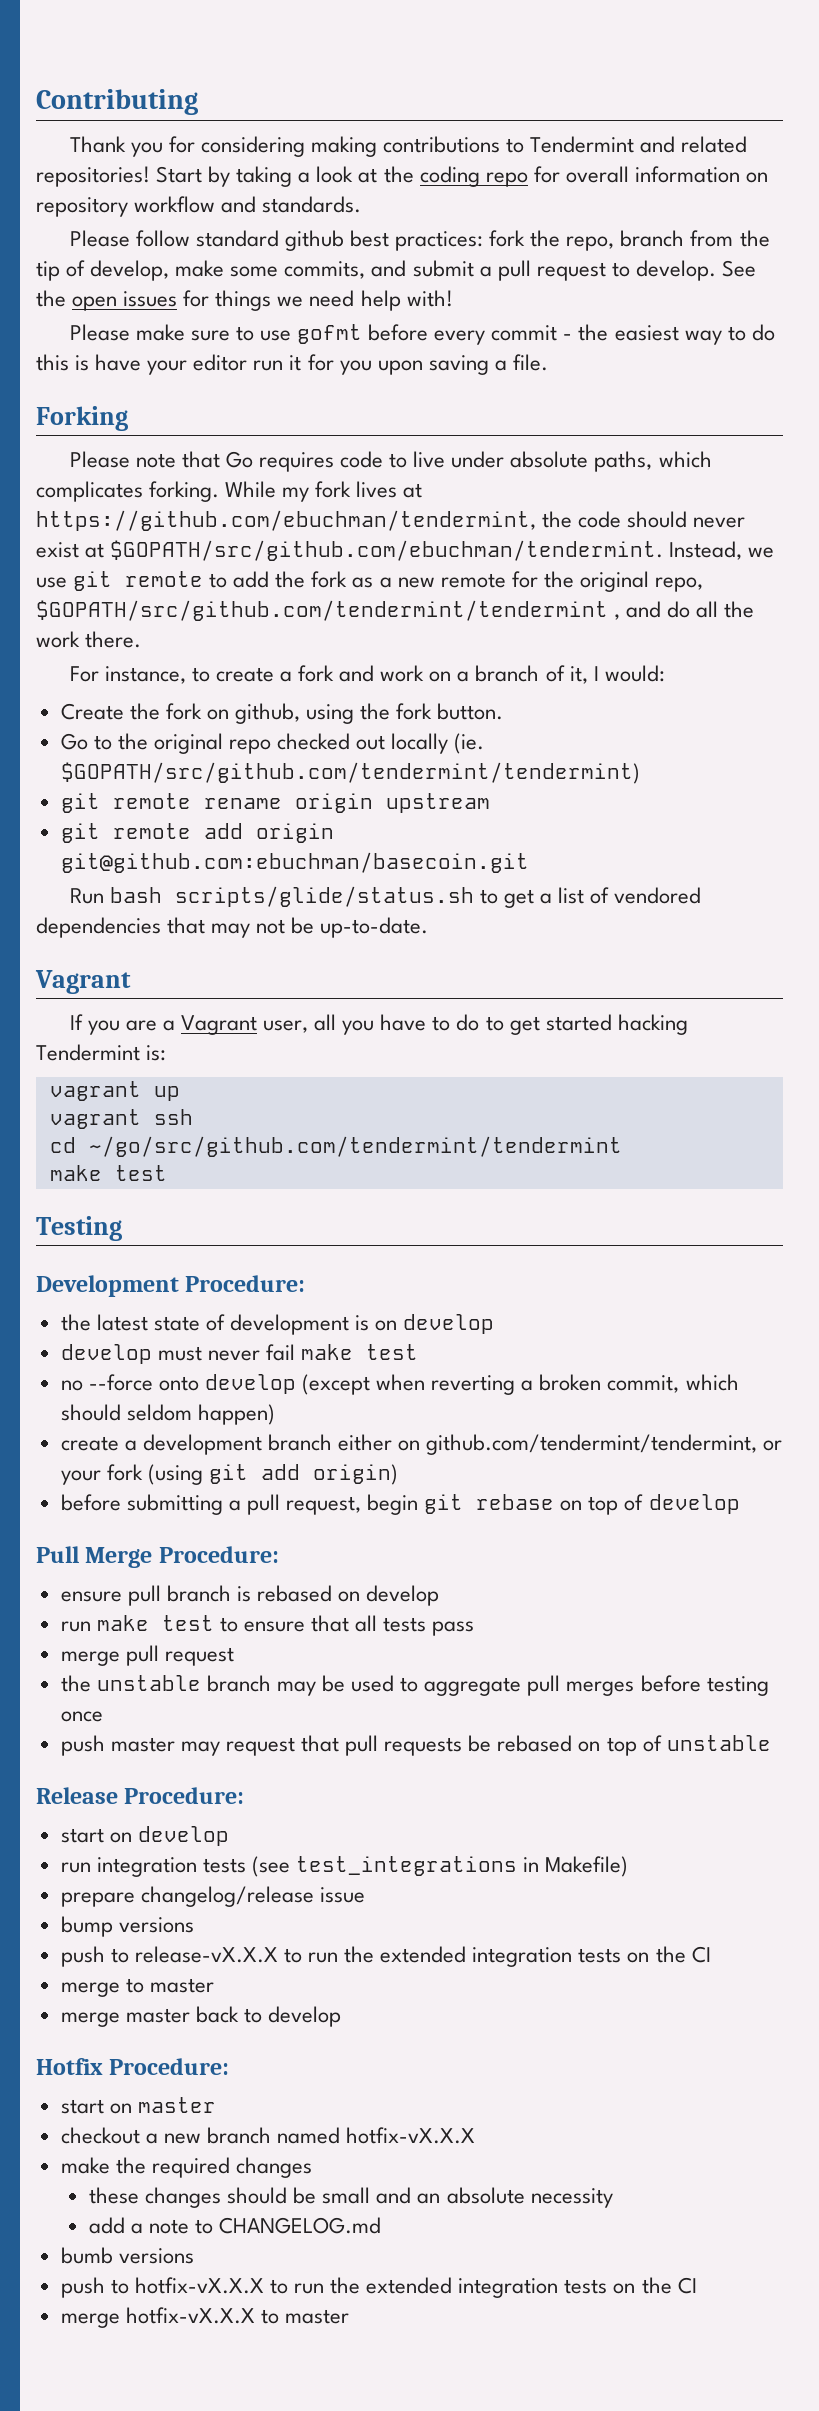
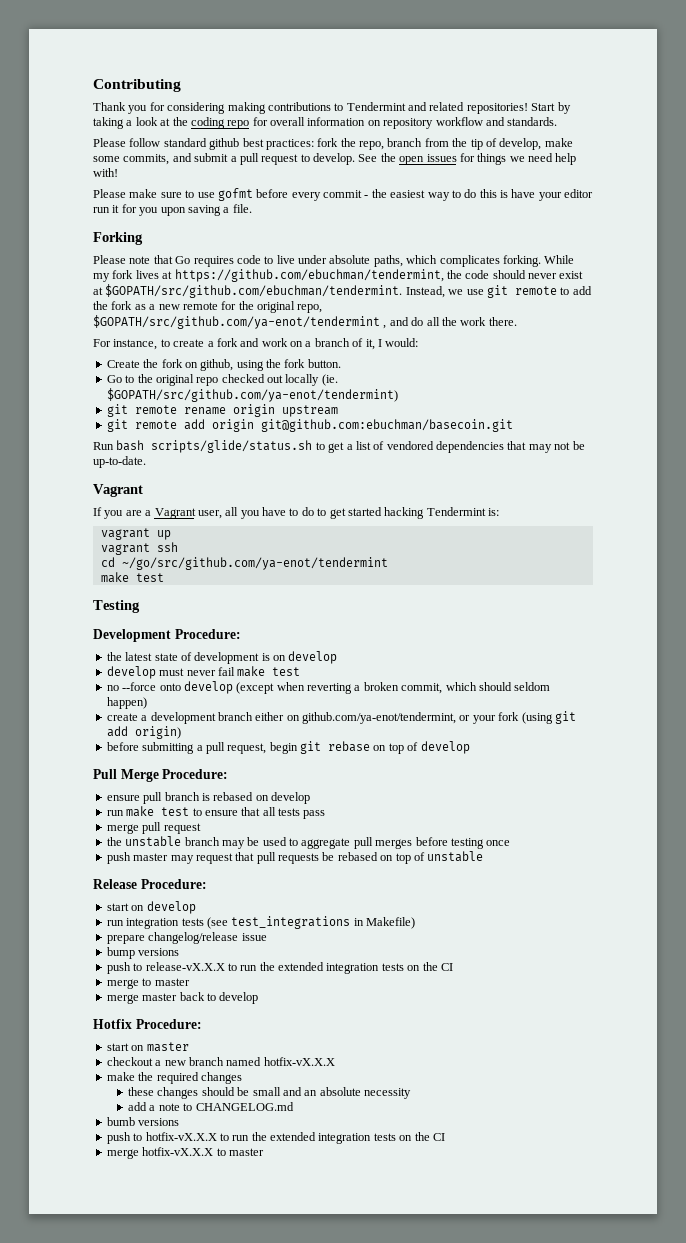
- While my fork lives at https://github.com/ebuchman/tendermint, the code should never exist at $GOPATH/src/github.com/ebuchman/tendermint. Instead, we use git remote to add the fork as a new remote for the original repo, $GOPATH/src/github.com/tendermint/tendermint , and do all the work there.
+ While my fork lives at https://github.com/ebuchman/tendermint, the code should never exist at $GOPATH/src/github.com/ebuchman/tendermint. Instead, we use git remote to add the fork as a new remote for the original repo, $GOPATH/src/github.com/ya-enot/tendermint , and do all the work there.
- Go to the original repo checked out locally (ie. $GOPATH/src/github.com/tendermint/tendermint)
+ Go to the original repo checked out locally (ie. $GOPATH/src/github.com/ya-enot/tendermint)
- cd ~/go/src/github.com/tendermint/tendermint
+ cd ~/go/src/github.com/ya-enot/tendermint
- create a development branch either on github.com/tendermint/tendermint, or your fork (using git add origin)
+ create a development branch either on github.com/ya-enot/tendermint, or your fork (using git add origin)

